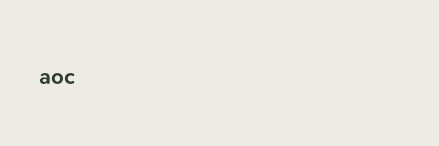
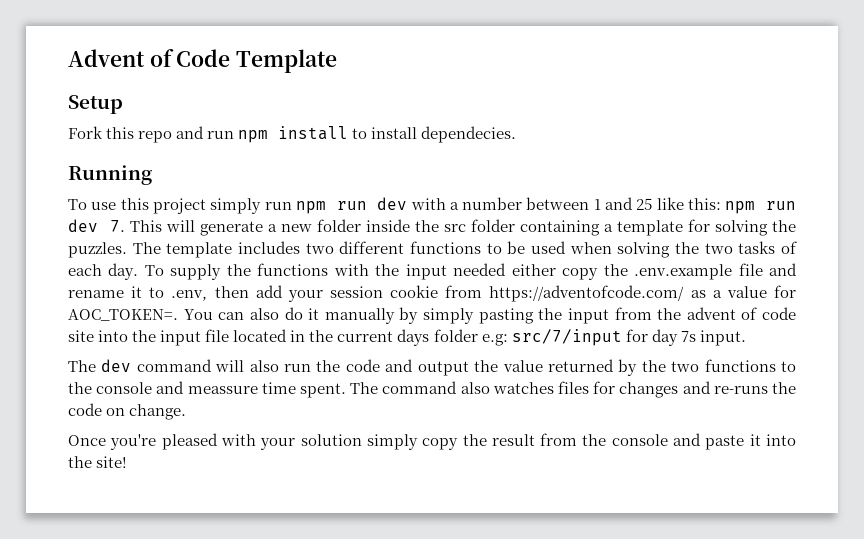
- aoc
+ Advent of Code Template
+ Setup
+ Fork this repo and run npm install to install dependecies.
+ Running
+ To use this project simply run npm run dev with a number between 1 and 25 like this: npm run dev 7. This will generate a new folder inside the src folder containing a template for solving the puzzles. The template includes two different functions to be used when solving the two tasks of each day. To supply the functions with the input needed either copy the .env.example file and rename it to .env, then add your session cookie from https://adventofcode.com/ as a value for AOC_TOKEN=. You can also do it manually by simply pasting the input from the advent of code site into the input file located in the current days folder e.g: src/7/input for day 7s input.
+ The dev command will also run the code and output the value returned by the two functions to the console and meassure time spent. The command also watches files for changes and re-runs the code on change.
+ Once you're pleased with your solution simply copy the result from the console and paste it into the site!

